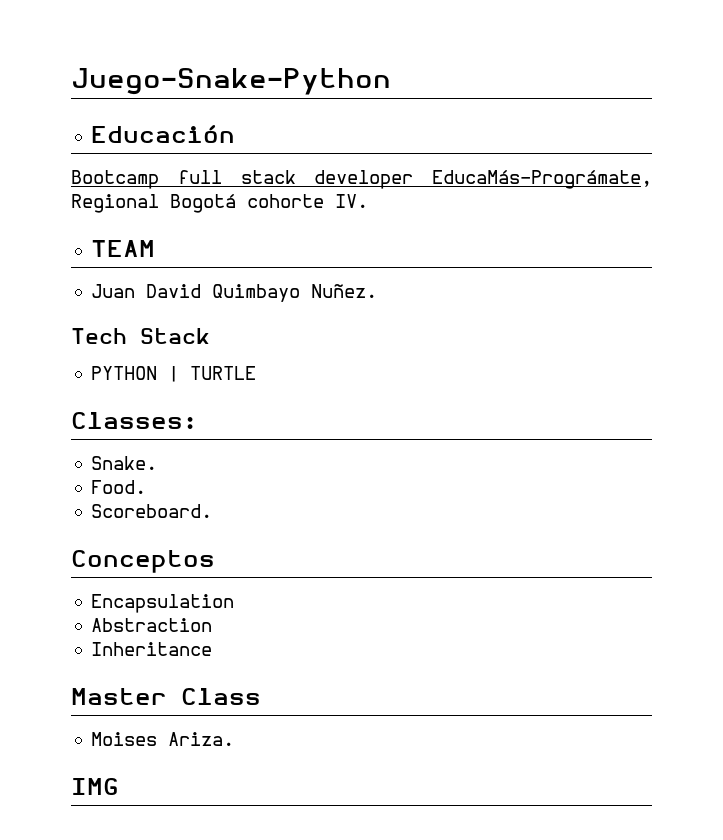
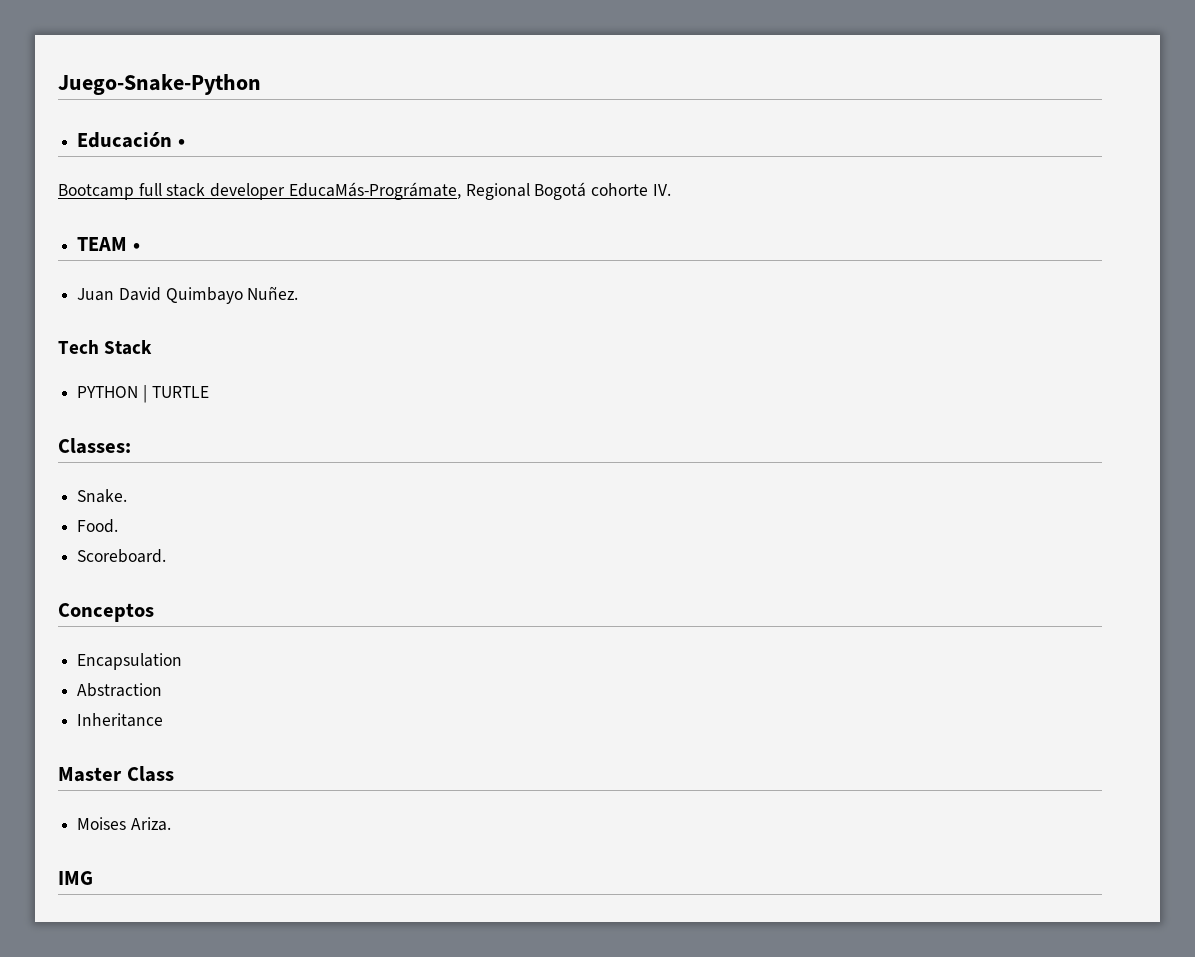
- Educación
+ Educación •
- TEAM
+ TEAM •

